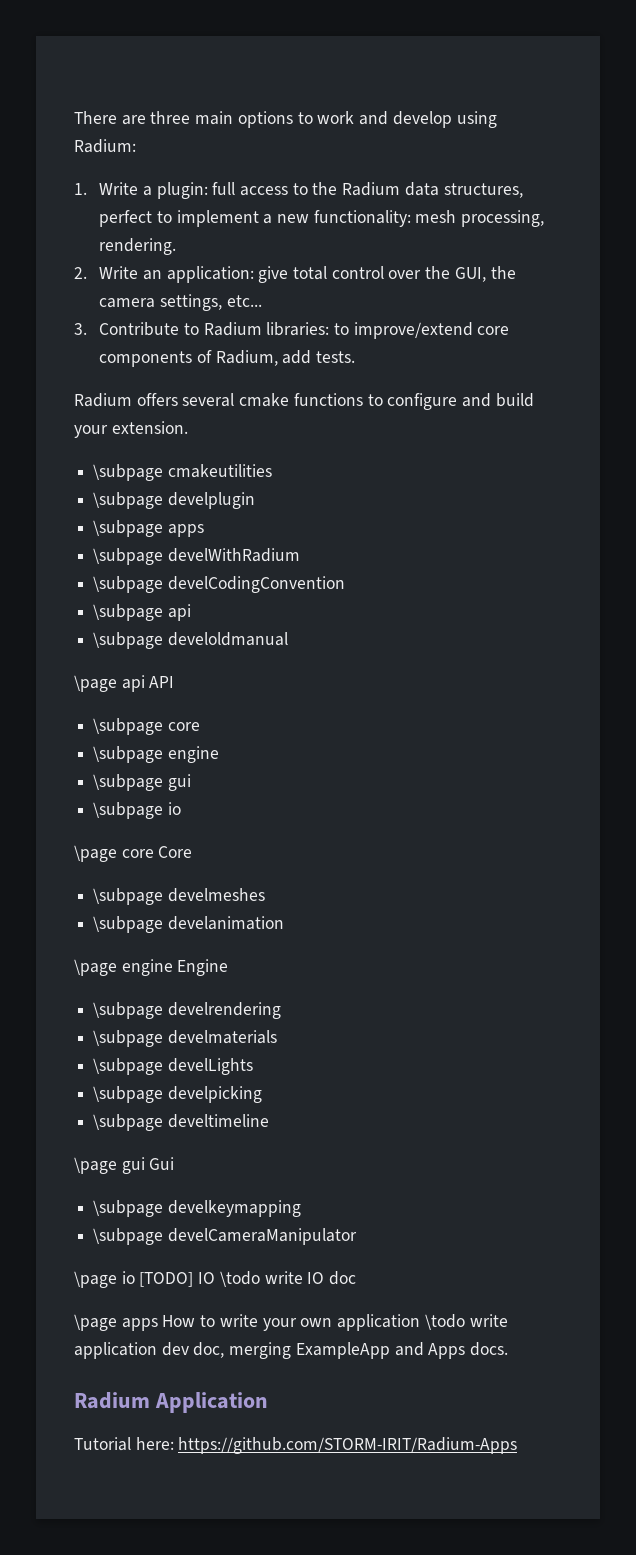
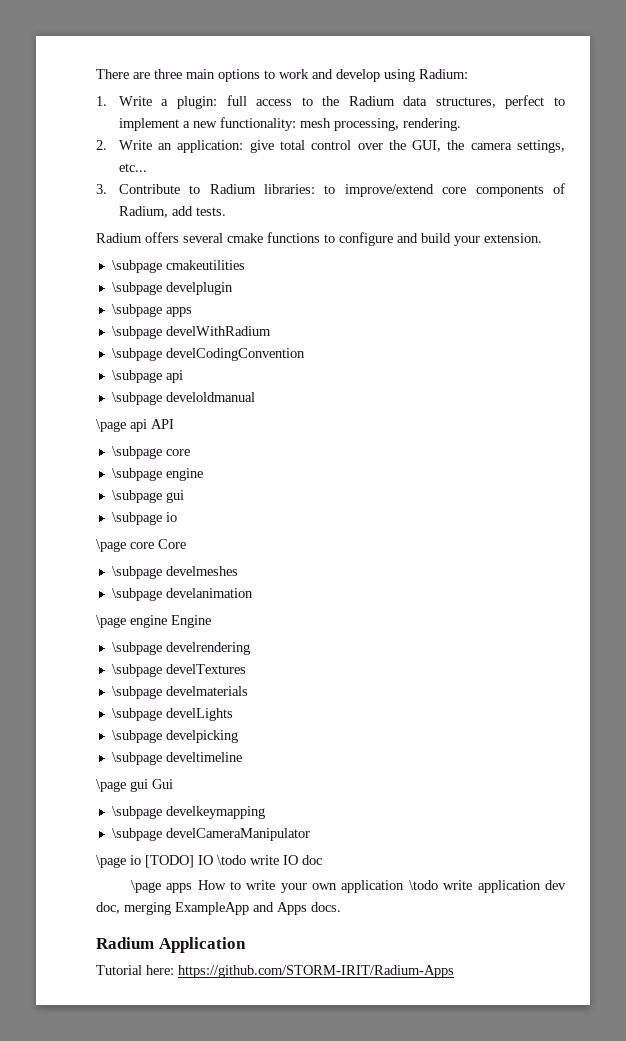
+ \subpage develTextures

